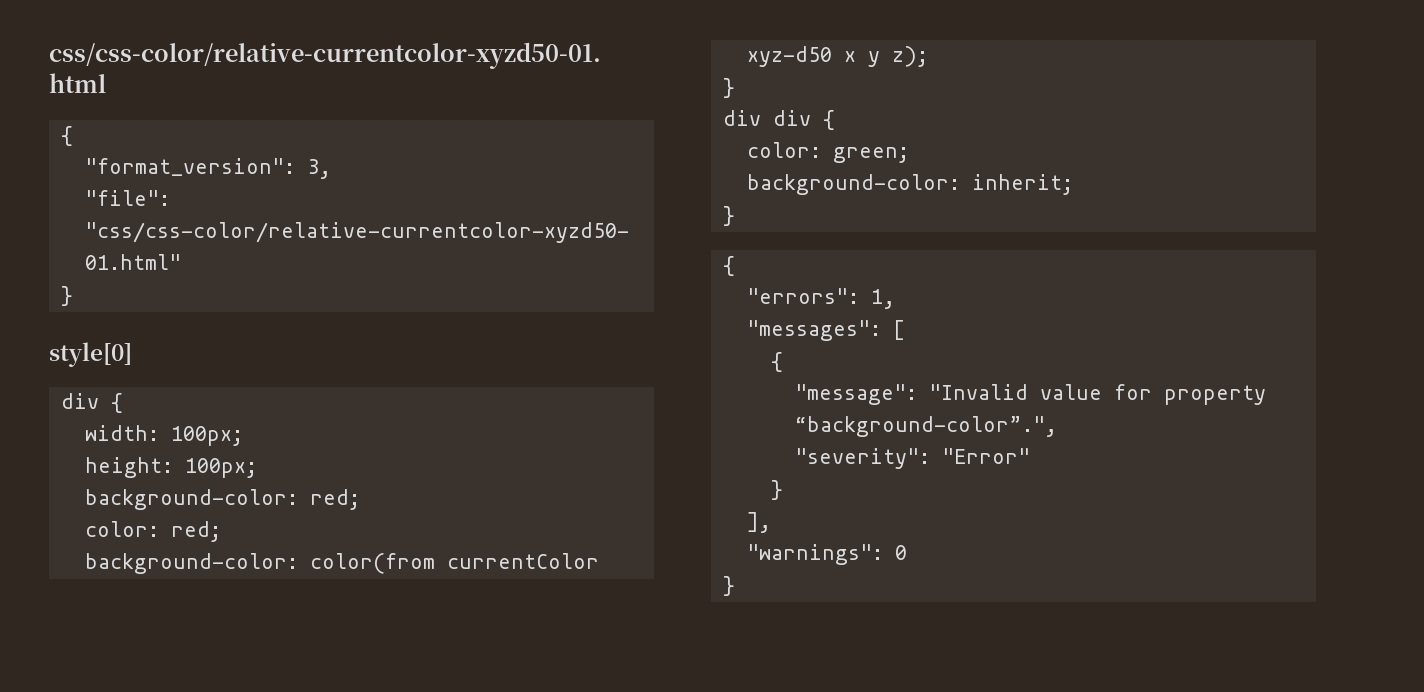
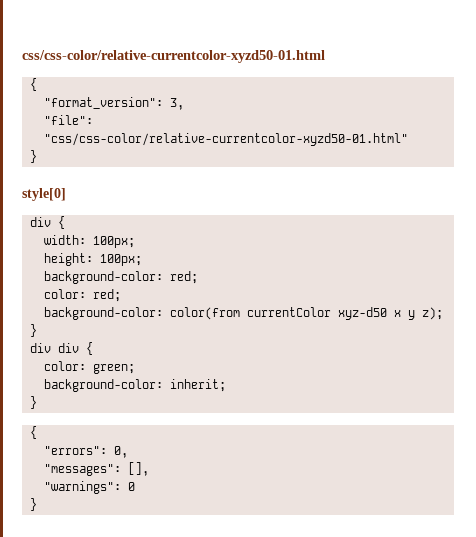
- "errors": 1,
+ "errors": 0,
- "messages": [
- {
- "message": "Invalid value for property “background-color”.",
- "severity": "Error"
- }
- ],
+ "messages": [],

